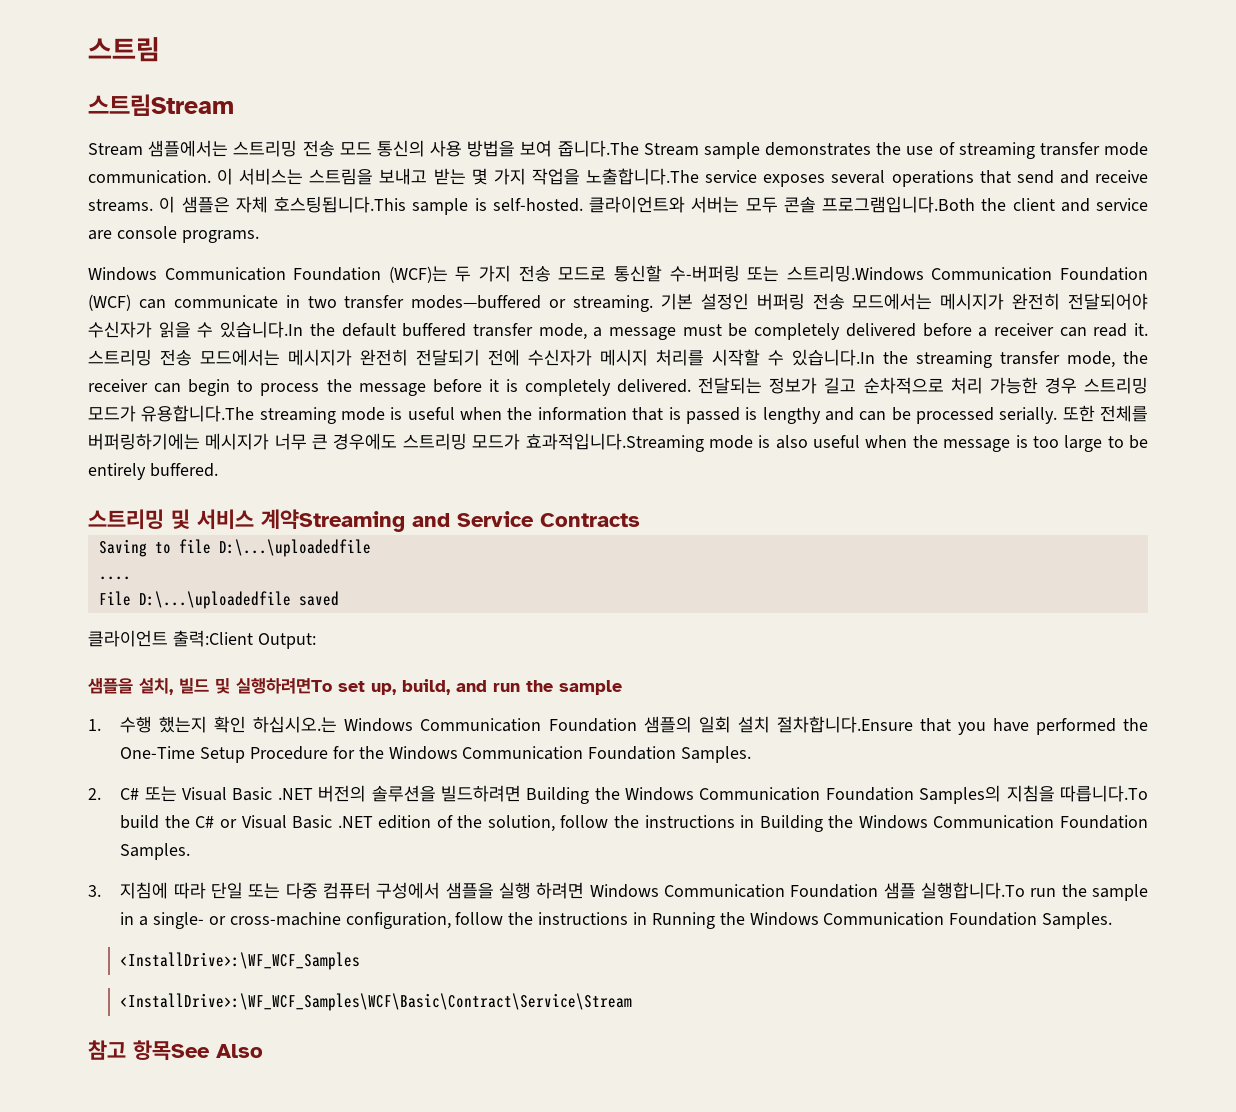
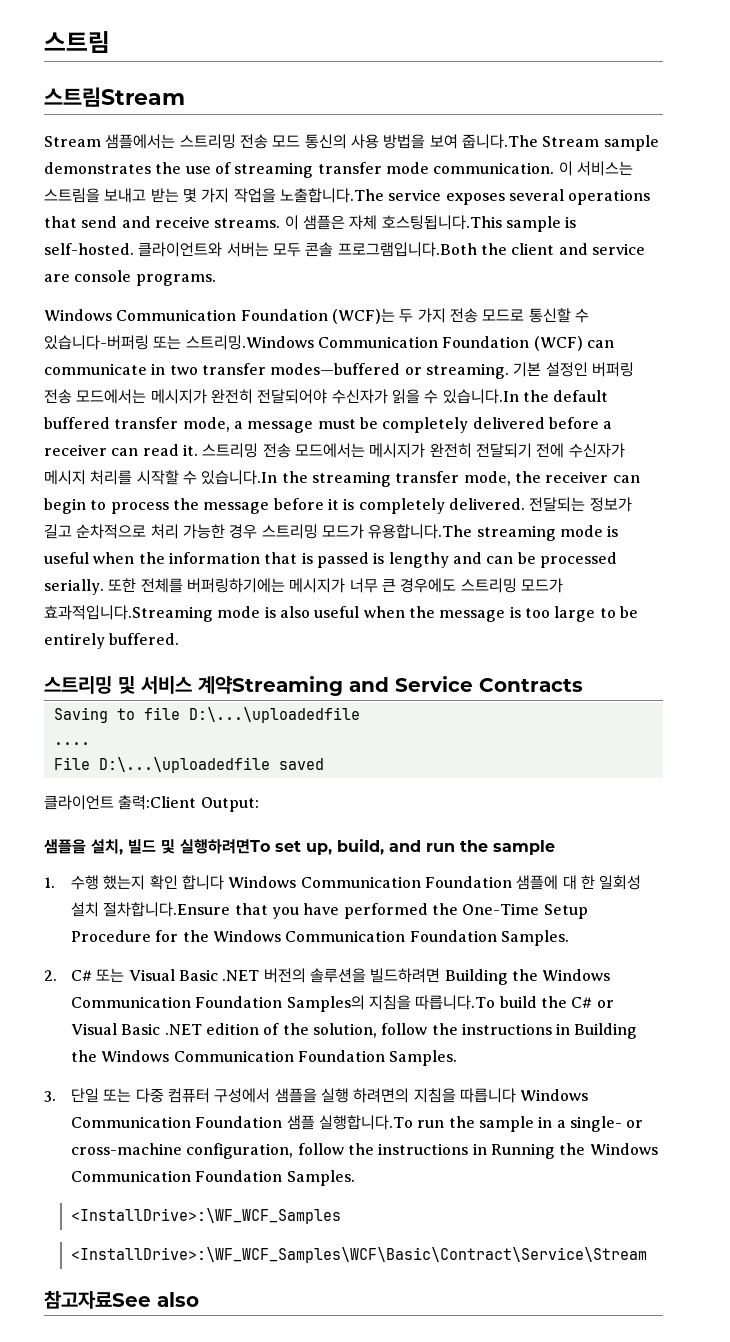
- Windows Communication Foundation (WCF)는 두 가지 전송 모드로 통신할 수-버퍼링 또는 스트리밍.Windows Communication Foundation (WCF) can communicate in two transfer modes—buffered or streaming.
+ Windows Communication Foundation (WCF)는 두 가지 전송 모드로 통신할 수 있습니다-버퍼링 또는 스트리밍.Windows Communication Foundation (WCF) can communicate in two transfer modes—buffered or streaming.
- 1. 수행 했는지 확인 하십시오.는 Windows Communication Foundation 샘플의 일회 설치 절차합니다.Ensure that you have performed the One-Time Setup Procedure for the Windows Communication Foundation Samples.
+ 1. 수행 했는지 확인 합니다 Windows Communication Foundation 샘플에 대 한 일회성 설치 절차합니다.Ensure that you have performed the One-Time Setup Procedure for the Windows Communication Foundation Samples.
- 3. 지침에 따라 단일 또는 다중 컴퓨터 구성에서 샘플을 실행 하려면 Windows Communication Foundation 샘플 실행합니다.To run the sample in a single- or cross-machine configuration, follow the instructions in Running the Windows Communication Foundation Samples.
+ 3. 단일 또는 다중 컴퓨터 구성에서 샘플을 실행 하려면의 지침을 따릅니다 Windows Communication Foundation 샘플 실행합니다.To run the sample in a single- or cross-machine configuration, follow the instructions in Running the Windows Communication Foundation Samples.
- 참고 항목See Also
+ 참고자료See also

